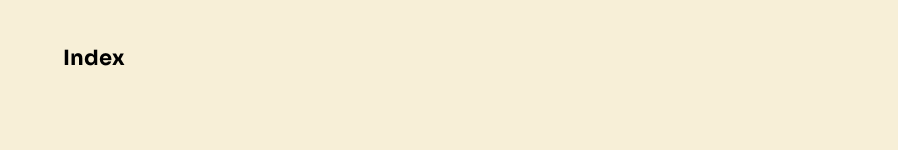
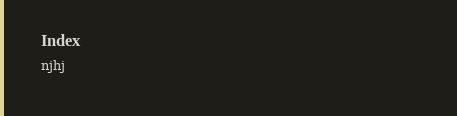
+ njhj

